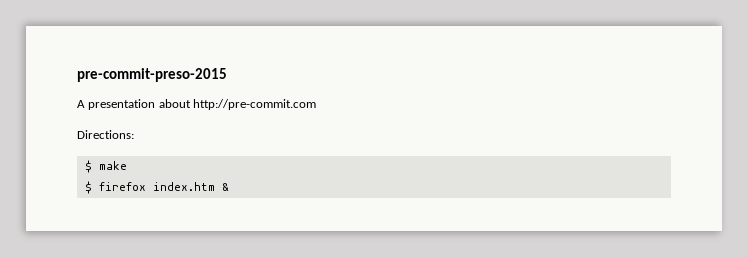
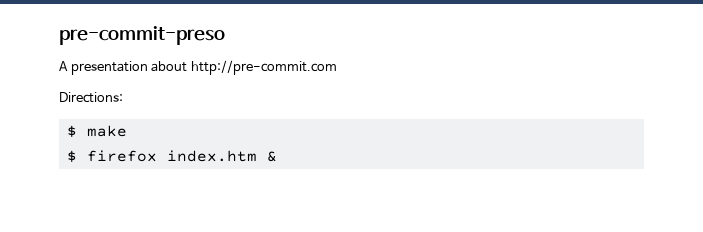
- pre-commit-preso-2015
+ pre-commit-preso

